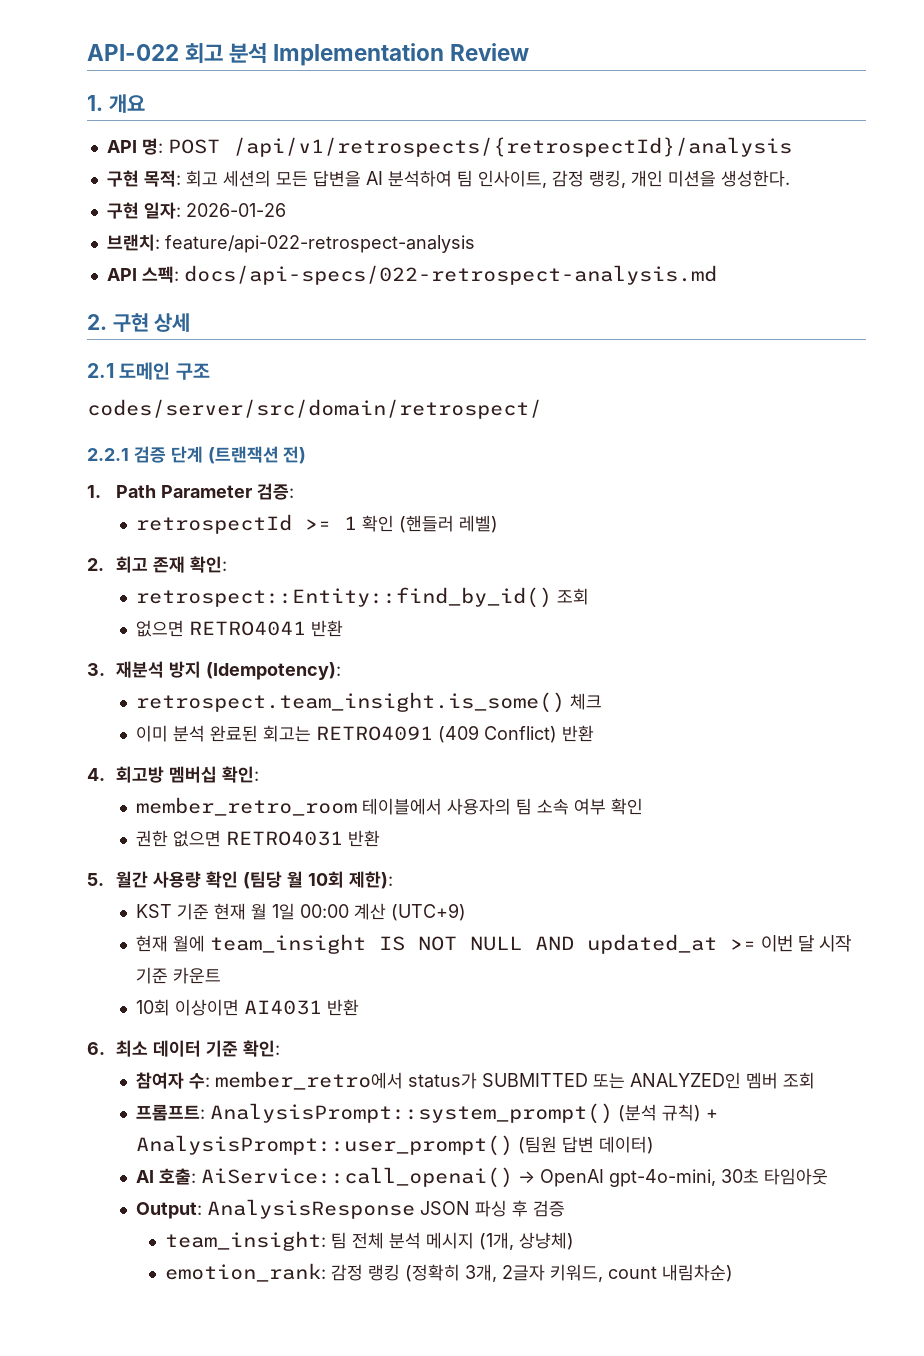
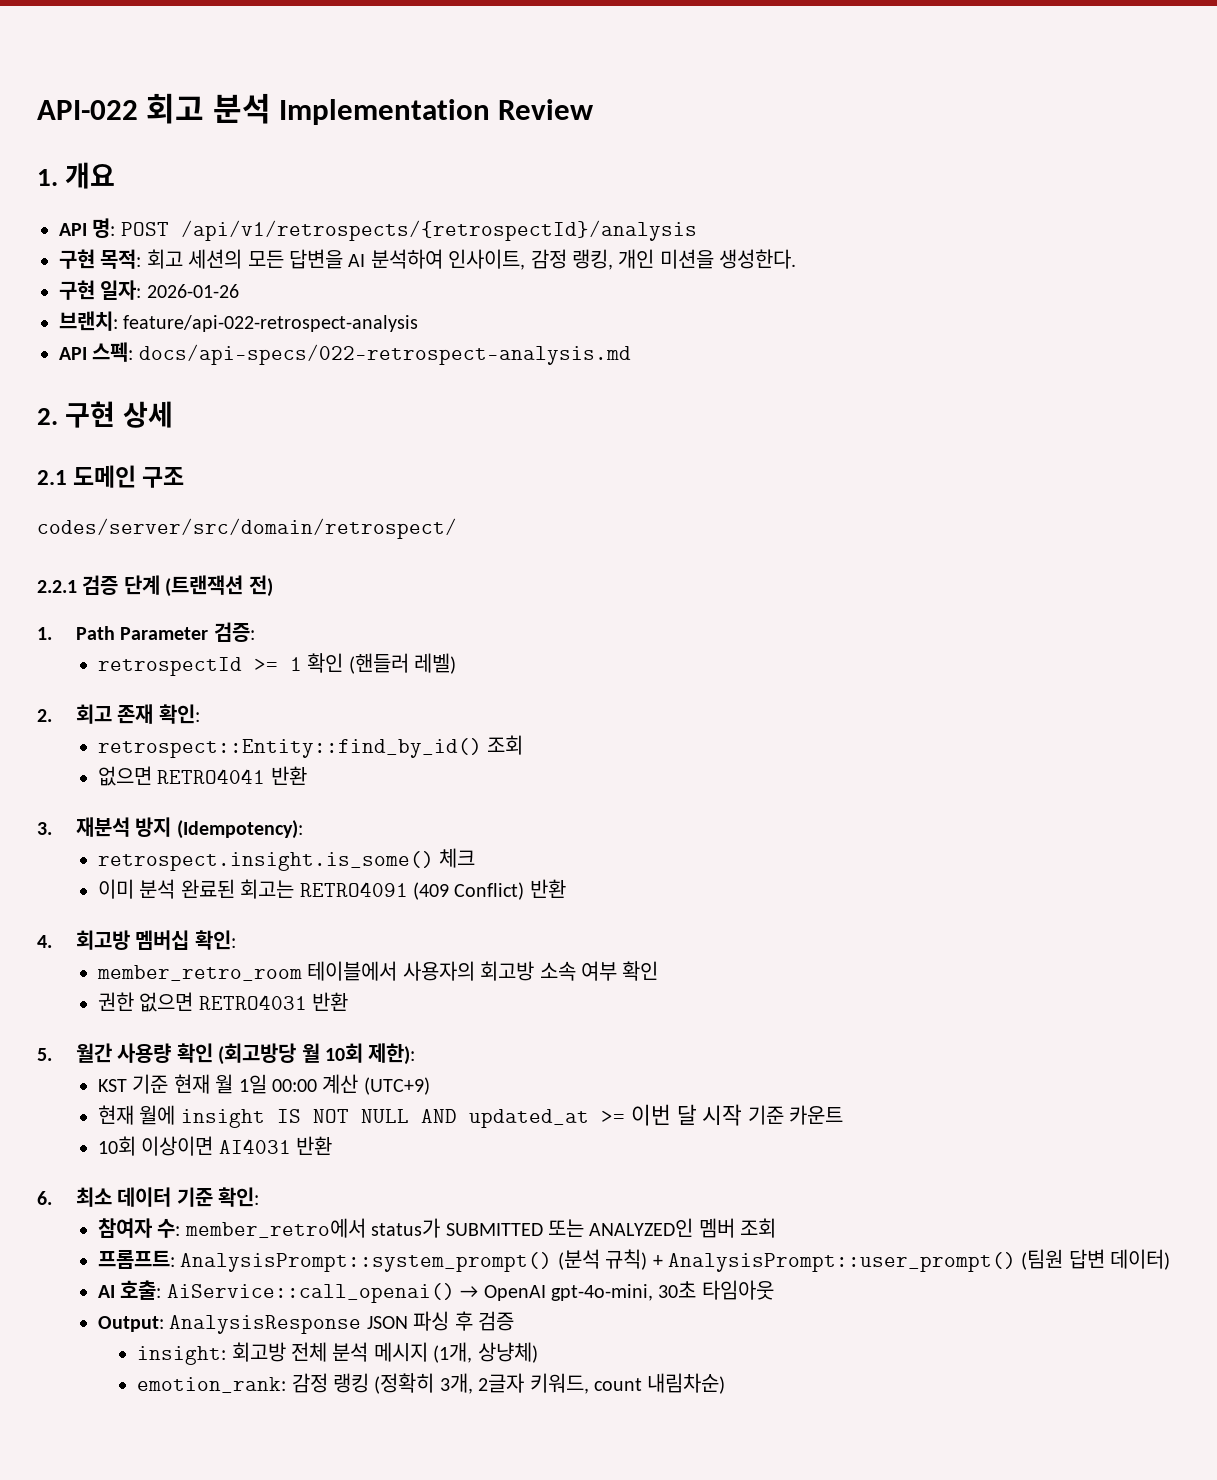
- 구현 목적: 회고 세션의 모든 답변을 AI 분석하여 팀 인사이트, 감정 랭킹, 개인 미션을 생성한다.
+ 구현 목적: 회고 세션의 모든 답변을 AI 분석하여 인사이트, 감정 랭킹, 개인 미션을 생성한다.
- retrospect.team_insight.is_some() 체크
+ retrospect.insight.is_some() 체크
- member_retro_room 테이블에서 사용자의 팀 소속 여부 확인
+ member_retro_room 테이블에서 사용자의 회고방 소속 여부 확인
- 5. 월간 사용량 확인 (팀당 월 10회 제한):
+ 5. 월간 사용량 확인 (회고방당 월 10회 제한):
- 현재 월에 team_insight IS NOT NULL AND updated_at >= 이번 달 시작 기준 카운트
+ 현재 월에 insight IS NOT NULL AND updated_at >= 이번 달 시작 기준 카운트
- team_insight: 팀 전체 분석 메시지 (1개, 상냥체)
+ insight: 회고방 전체 분석 메시지 (1개, 상냥체)

